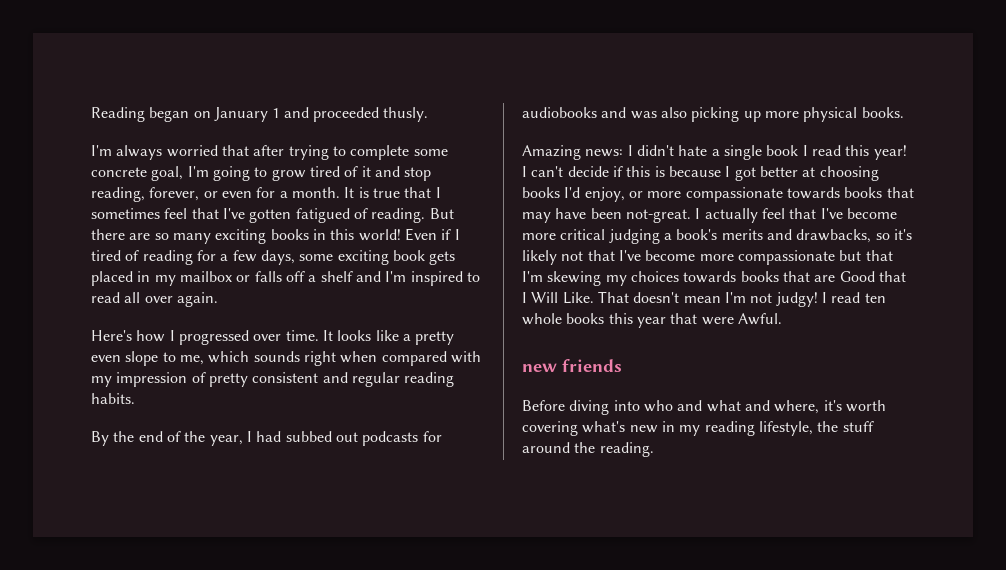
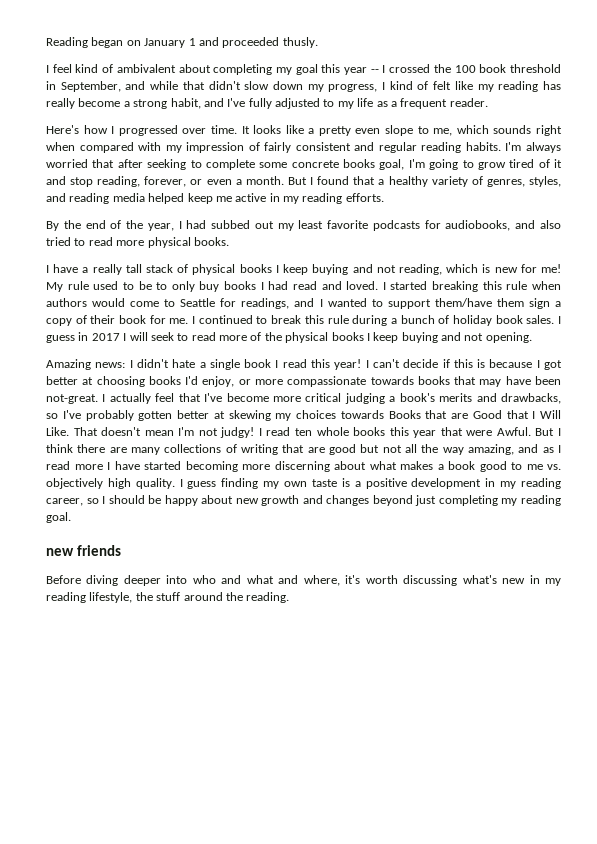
- I'm always worried that after trying to complete some concrete goal, I'm going to grow tired of it and stop reading, forever, or even for a month. It is true that I sometimes feel that I've gotten fatigued of reading. But there are so many exciting books in this world! Even if I tired of reading for a few days, some exciting book gets placed in my mailbox or falls off a shelf and I'm inspired to read all over again.
+ I feel kind of ambivalent about completing my goal this year -- I crossed the 100 book threshold in September, and while that didn't slow down my progress, I kind of felt like my reading has really become a strong habit, and I've fully adjusted to my life as a frequent reader.
- It looks like a pretty even slope to me, which sounds right when compared with my impression of pretty consistent and regular reading habits.
+ It looks like a pretty even slope to me, which sounds right when compared with my impression of fairly consistent and regular reading habits. I'm always worried that after seeking to complete some concrete books goal, I'm going to grow tired of it and stop reading, forever, or even a month. But I found that a healthy variety of genres, styles, and reading media helped keep me active in my reading efforts.
- By the end of the year, I had subbed out podcasts for audiobooks and was also picking up more physical books.
+ By the end of the year, I had subbed out my least favorite podcasts for audiobooks, and also tried to read more physical books.
+ I have a really tall stack of physical books I keep buying and not reading, which is new for me! My rule used to be to only buy books I had read and loved. I started breaking this rule when authors would come to Seattle for readings, and I wanted to support them/have them sign a copy of their book for me. I continued to break this rule during a bunch of holiday book sales. I guess in 2017 I will seek to read more of the physical books I keep buying and not opening.
- I actually feel that I've become more critical judging a book's merits and drawbacks, so it's likely not that I've become more compassionate but that I'm skewing my choices towards books that are Good that I Will Like.
+ I actually feel that I've become more critical judging a book's merits and drawbacks, so I've probably gotten better at skewing my choices towards Books that are Good that I Will Like.
+ But I think there are many collections of writing that are good but not all the way amazing, and as I read more I have started becoming more discerning about what makes a book good to me vs. objectively high quality. I guess finding my own taste is a positive development in my reading career, so I should be happy about new growth and changes beyond just completing my reading goal.
- Before diving into who and what and where, it's worth covering what's new in my reading lifestyle, the stuff around the reading.
+ Before diving deeper into who and what and where, it's worth discussing what's new in my reading lifestyle, the stuff around the reading.

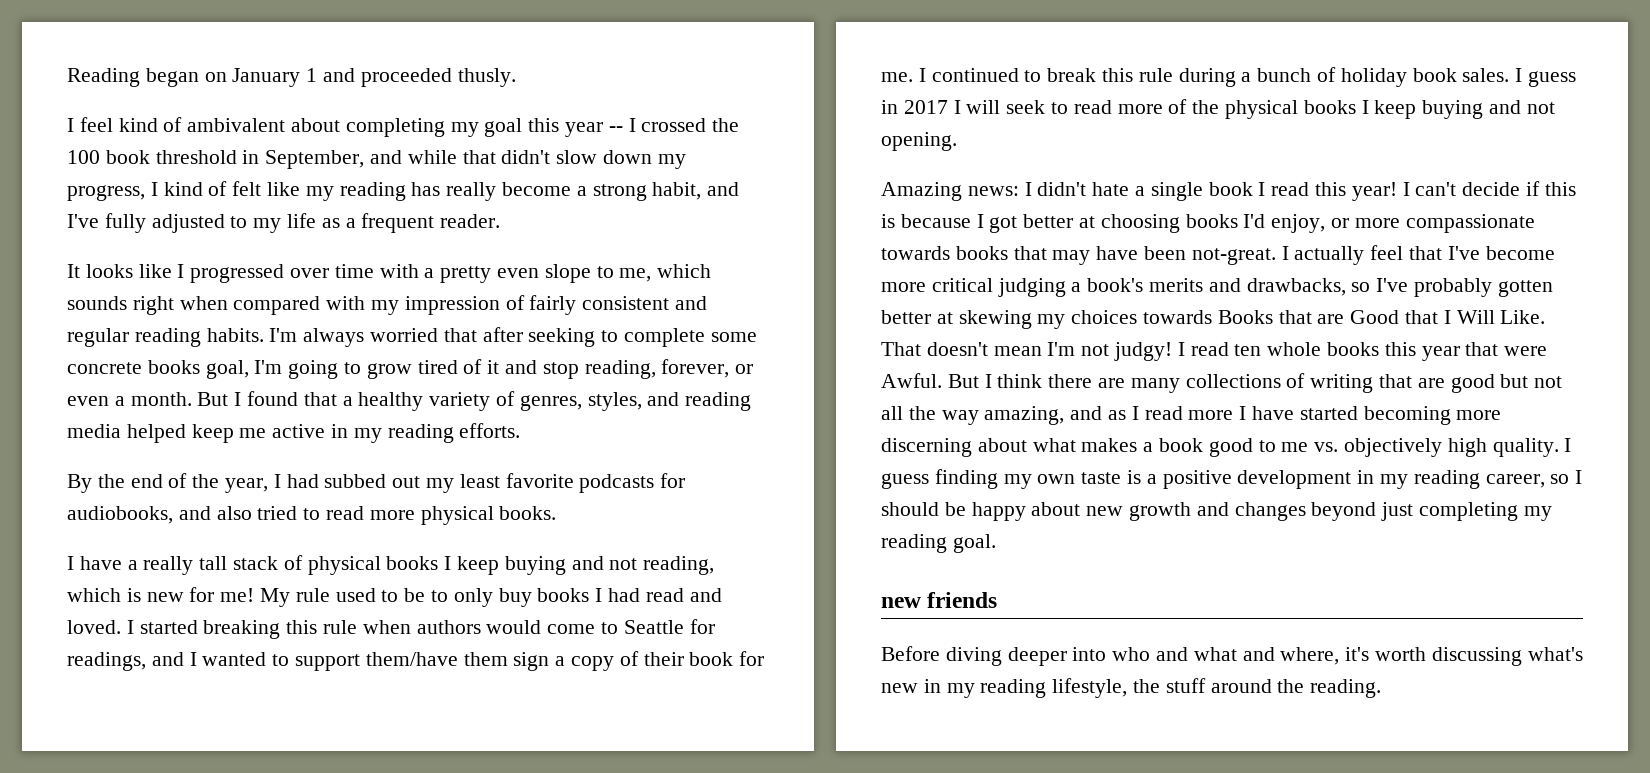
- Here's how I progressed over time. It looks like a pretty even slope to me, which sounds right when compared with my impression of fairly consistent and regular reading habits.
+ It looks like I progressed over time with a pretty even slope to me, which sounds right when compared with my impression of fairly consistent and regular reading habits.

